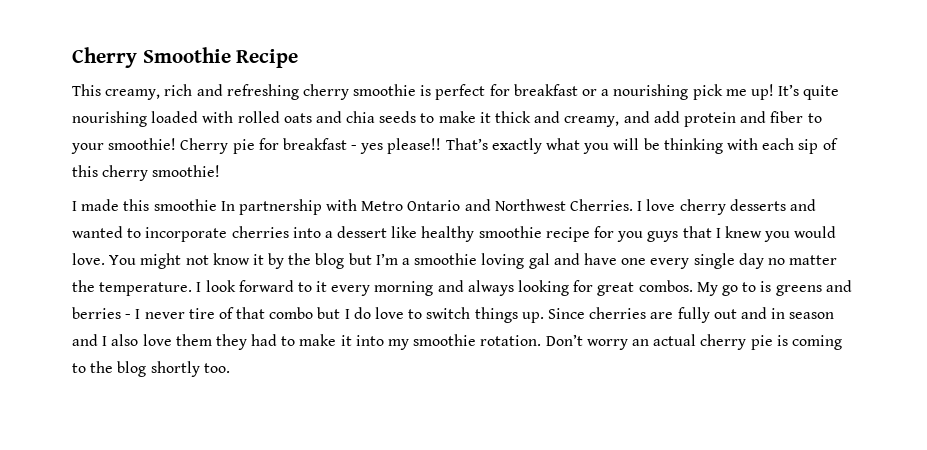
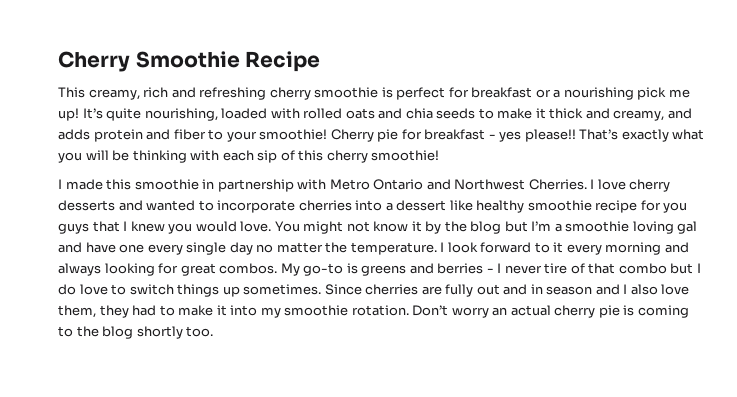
- It’s quite nourishing loaded with rolled oats and chia seeds to make it thick and creamy, and add protein and fiber to your smoothie!
+ It’s quite nourishing, loaded with rolled oats and chia seeds to make it thick and creamy, and adds protein and fiber to your smoothie!
- I made this smoothie In partnership with Metro Ontario and Northwest Cherries.
+ I made this smoothie in partnership with Metro Ontario and Northwest Cherries.
- My go to is greens and berries - I never tire of that combo but I do love to switch things up.
+ My go-to is greens and berries - I never tire of that combo but I do love to switch things up sometimes.
- Since cherries are fully out and in season and I also love them they had to make it into my smoothie rotation.
+ Since cherries are fully out and in season and I also love them, they had to make it into my smoothie rotation.

